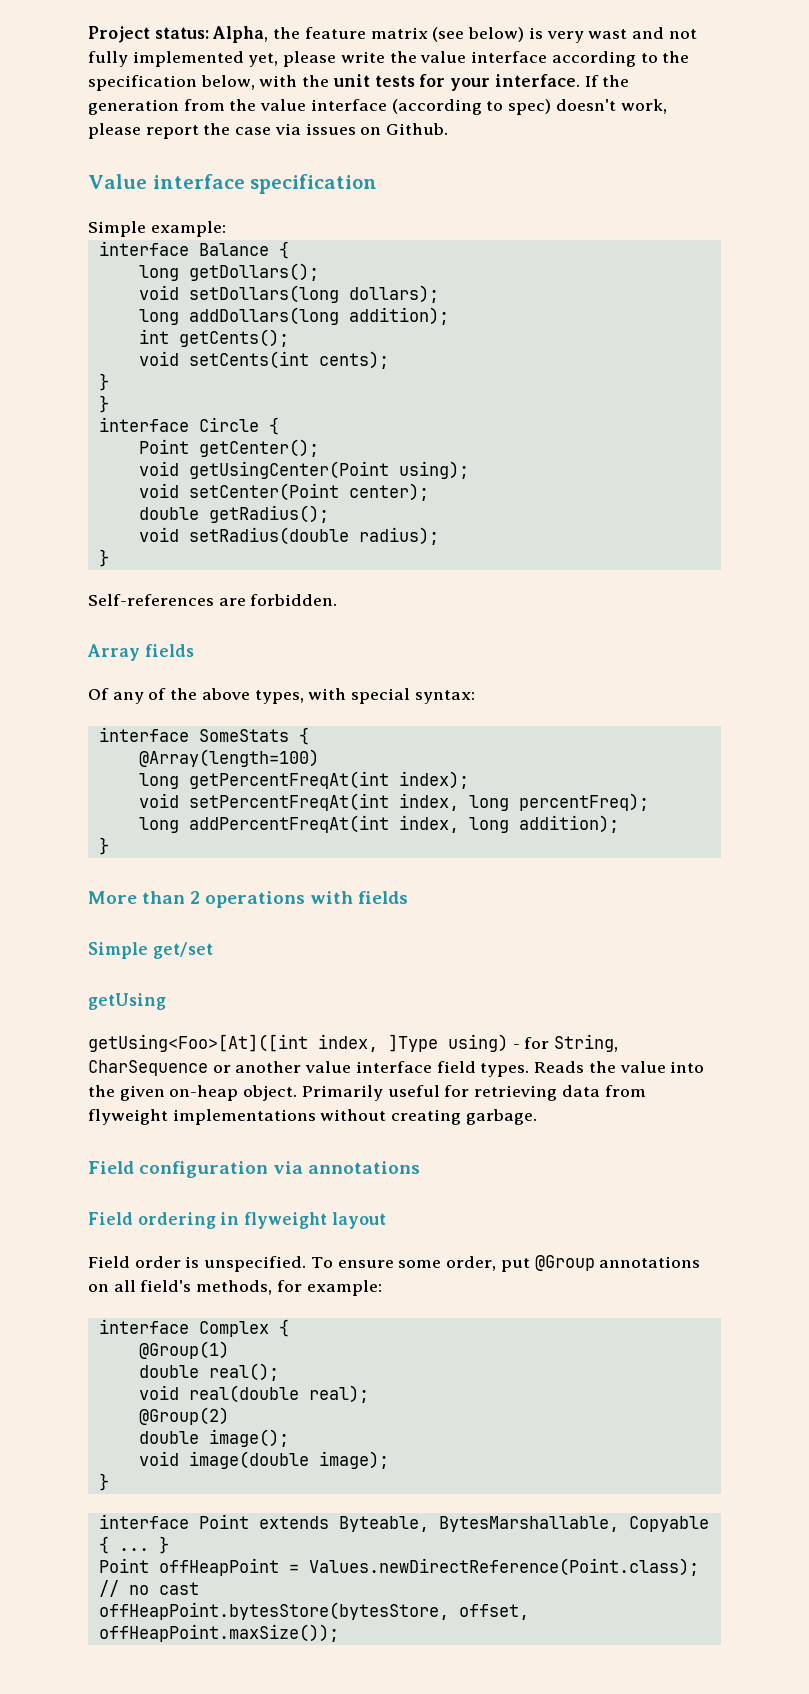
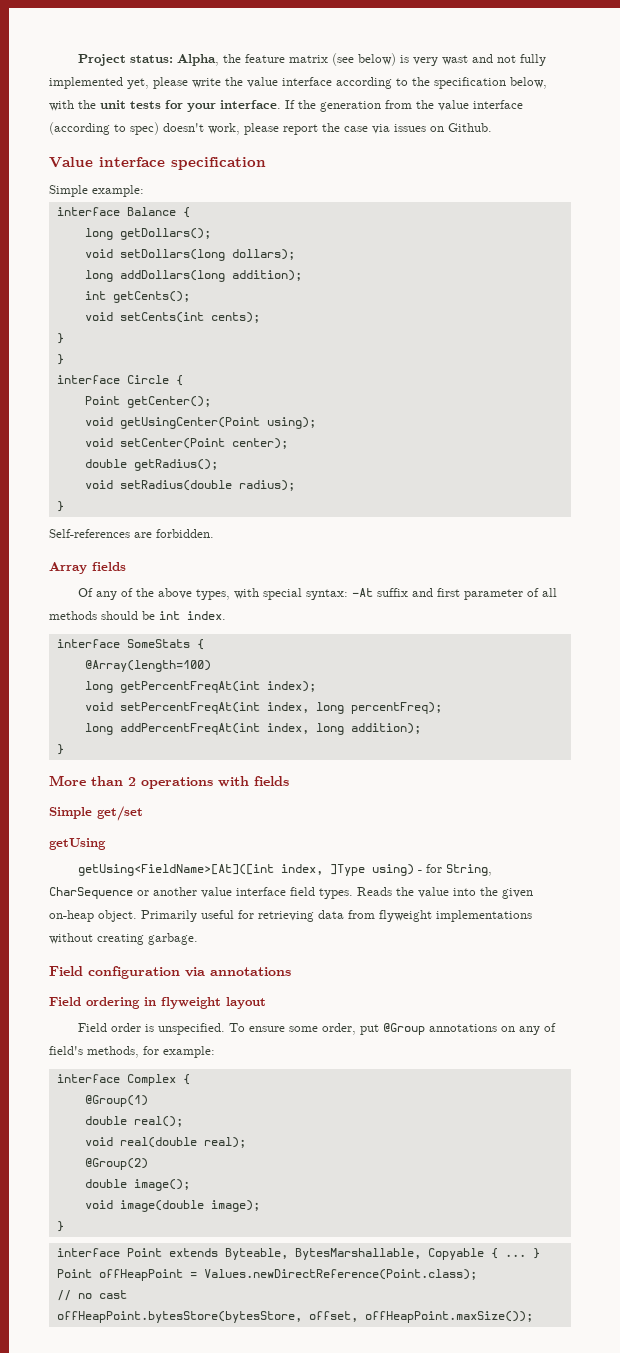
- Of any of the above types, with special syntax:
+ Of any of the above types, with special syntax: -At suffix and first parameter of all methods should be int index.
- getUsing<Foo>[At]([int index, ]Type using) - for String, CharSequence or another value interface field types.
+ getUsing<FieldName>[At]([int index, ]Type using) - for String, CharSequence or another value interface field types.
- To ensure some order, put @Group annotations on all field's methods, for example:
+ To ensure some order, put @Group annotations on any of field's methods, for example:

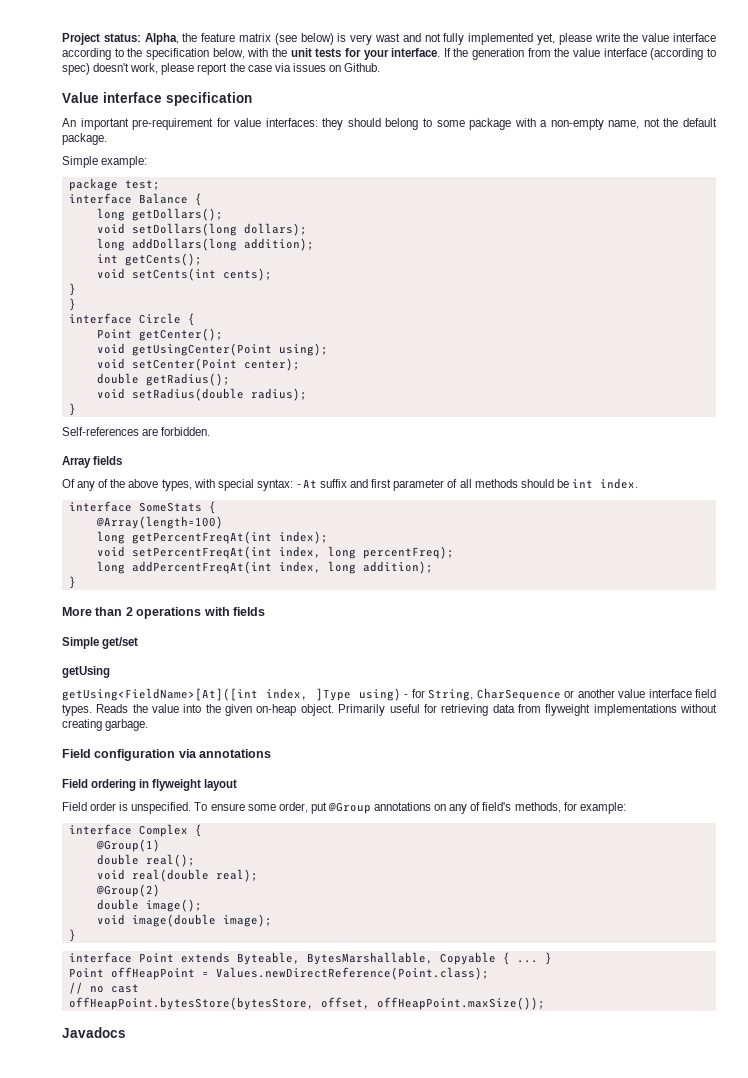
+ An important pre-requirement for value interfaces: they should belong to some package with a non-empty name, not the default package.
+ package test;
+ Javadocs

